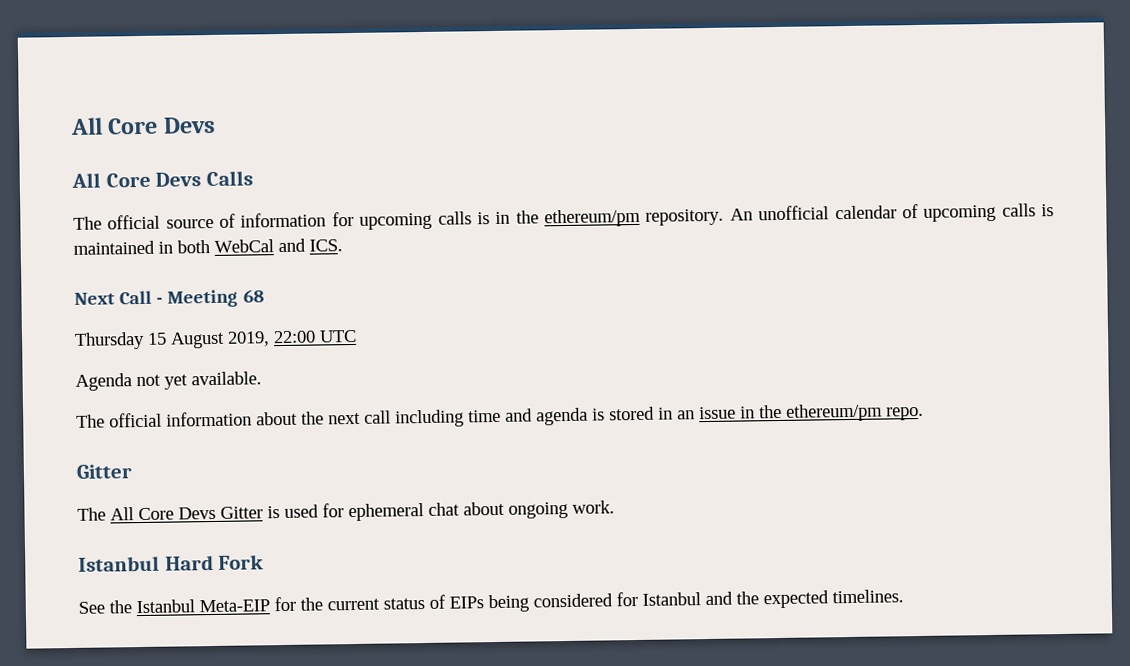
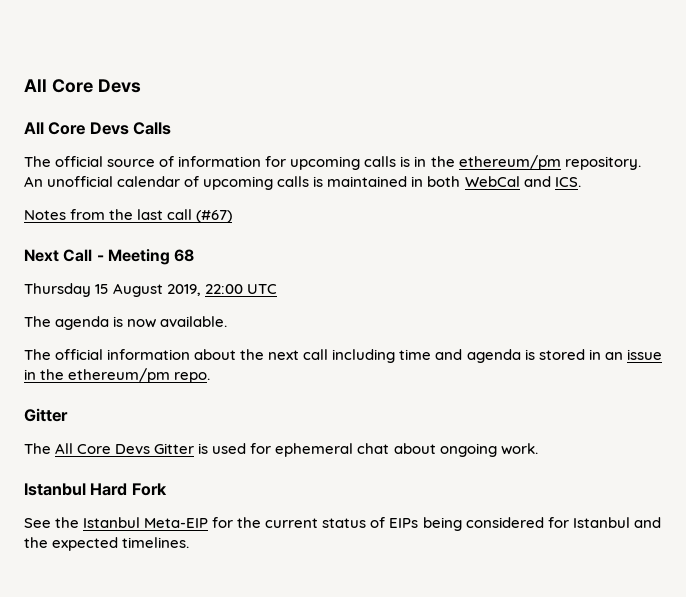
+ Notes from the last call (#67)
- Agenda not yet available.
+ The agenda is now available.

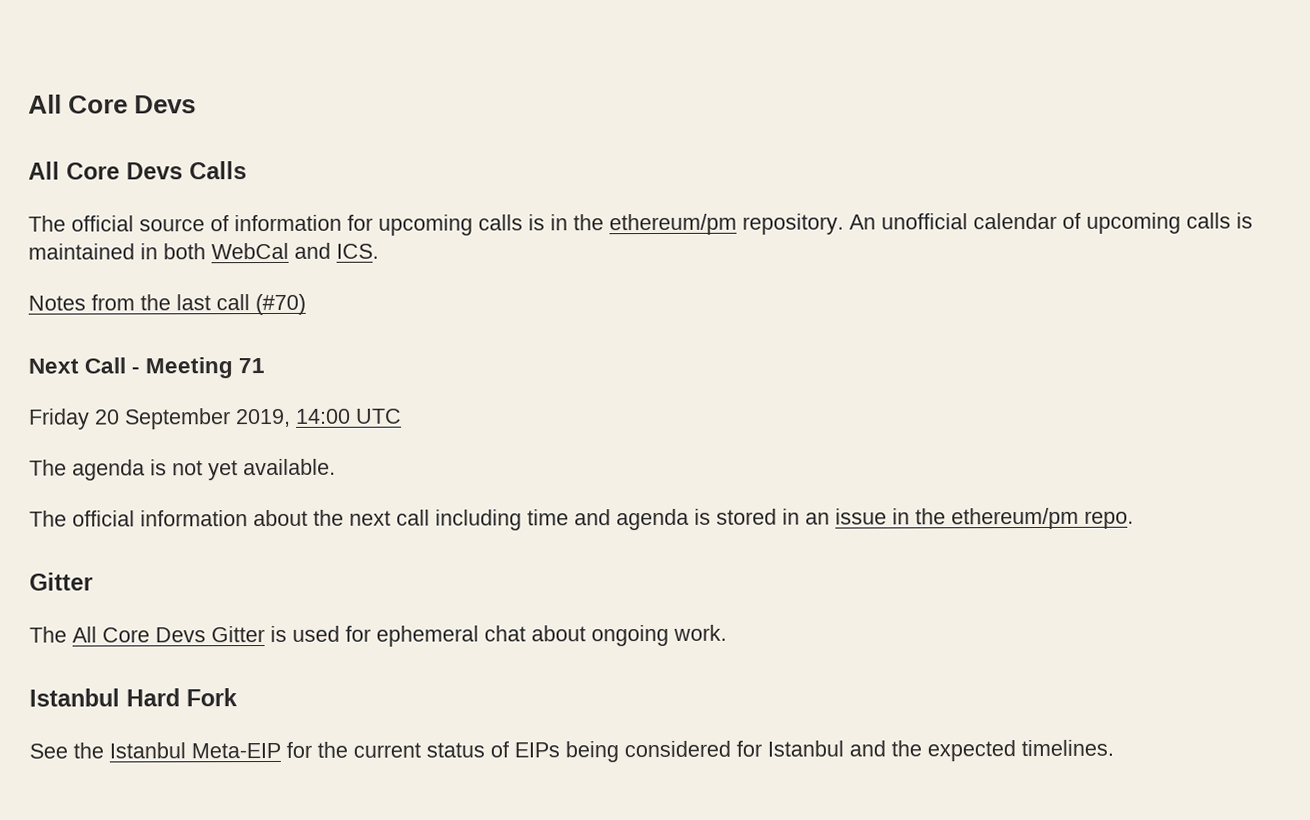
- Notes from the last call (#67)
+ Notes from the last call (#70)
- Next Call - Meeting 68
- Thursday 15 August 2019, 22:00 UTC
+ Next Call - Meeting 71
+ Friday 20 September 2019, 14:00 UTC
- The agenda is now available.
+ The agenda is not yet available.

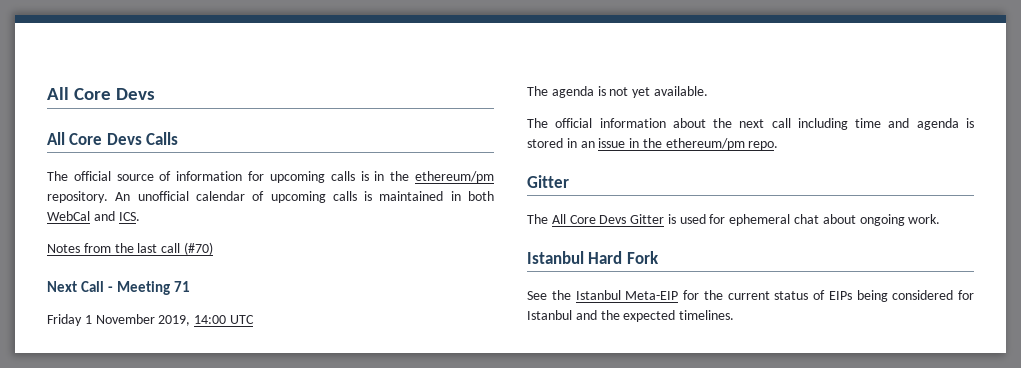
- Friday 20 September 2019, 14:00 UTC
+ Friday 1 November 2019, 14:00 UTC

